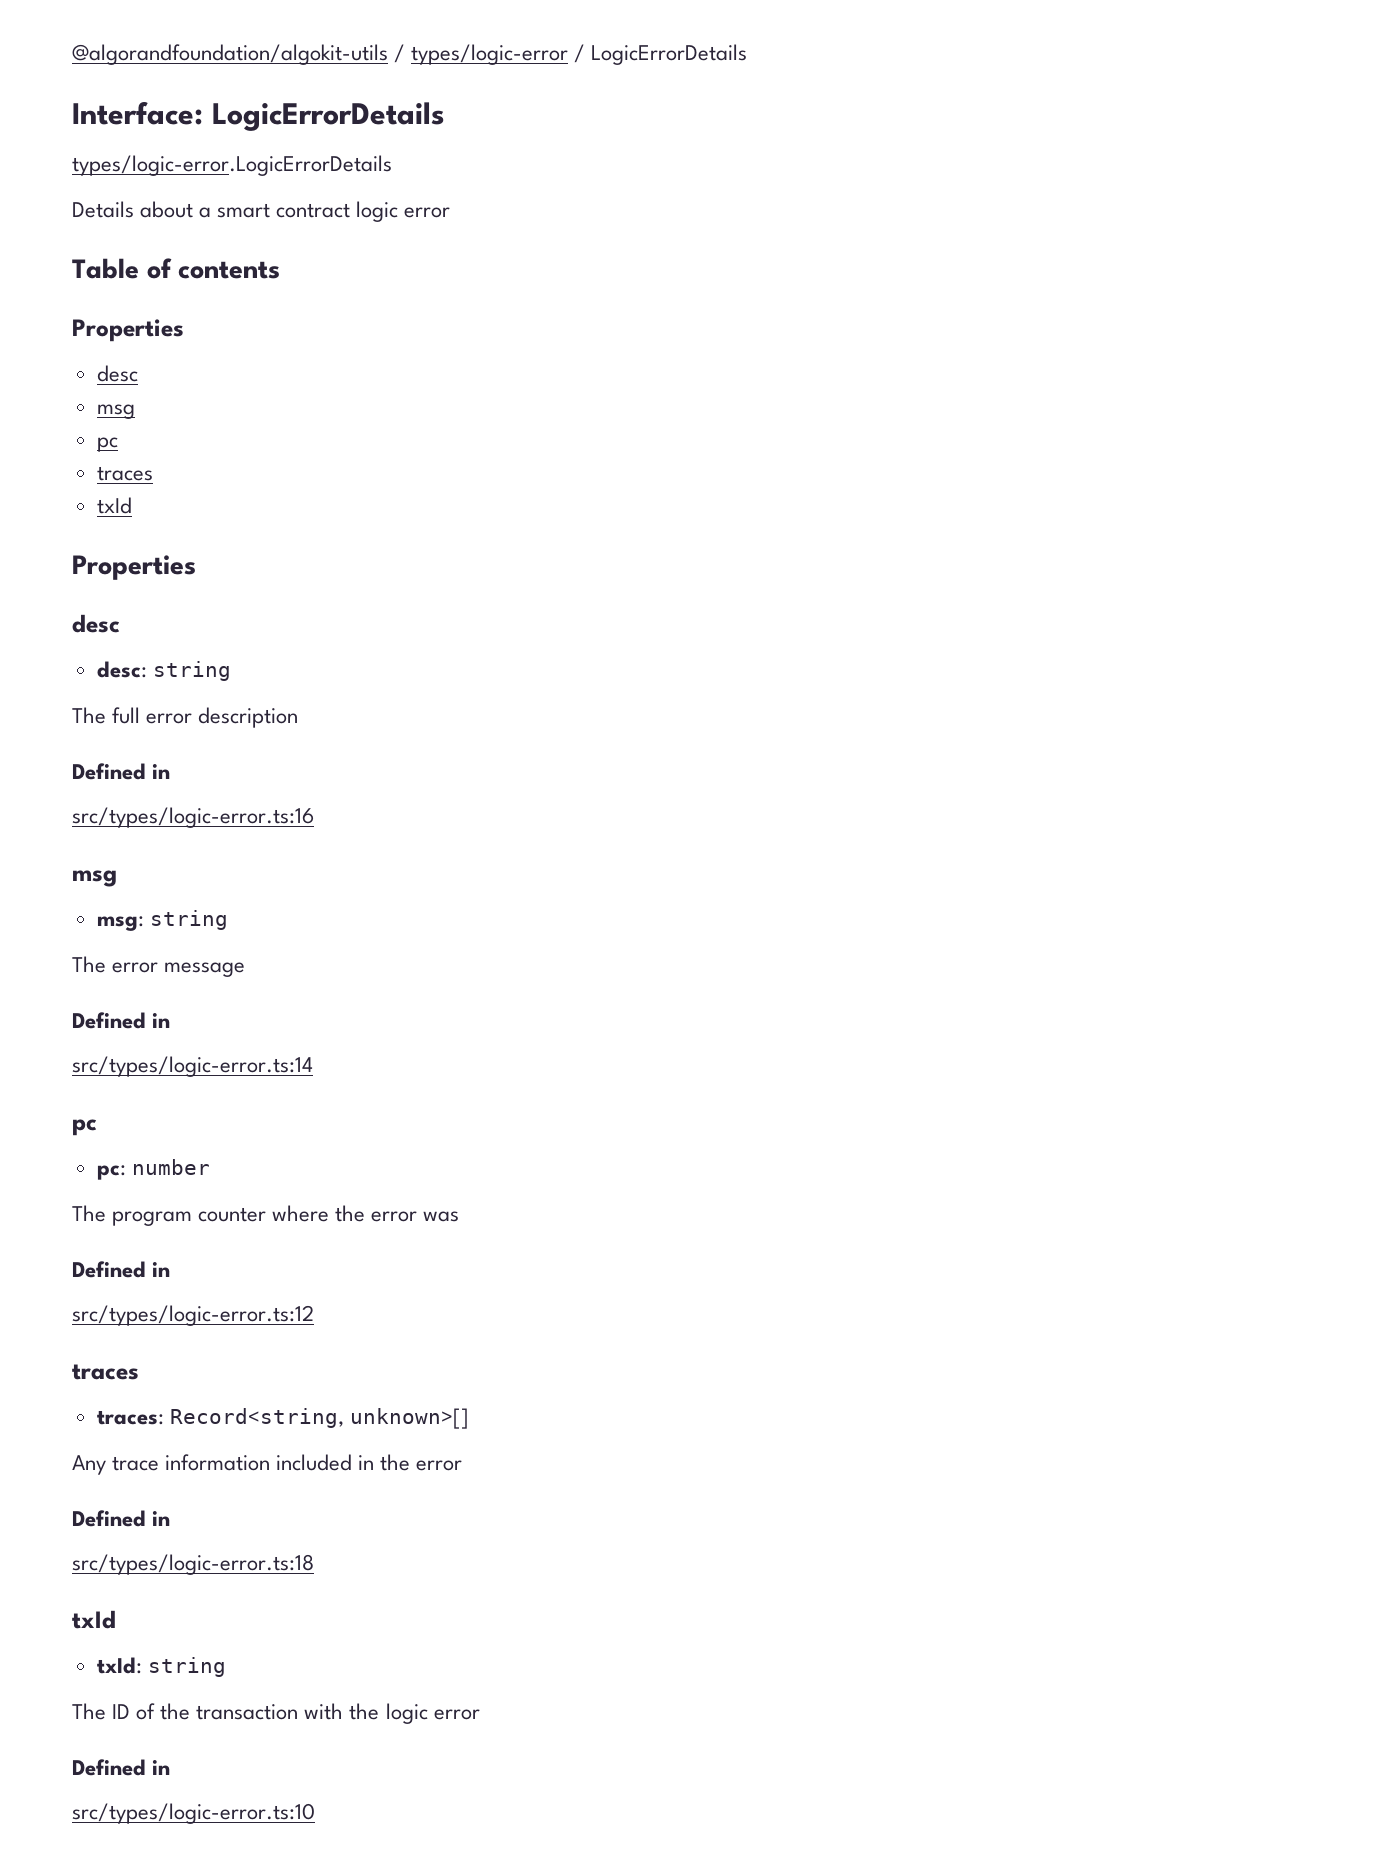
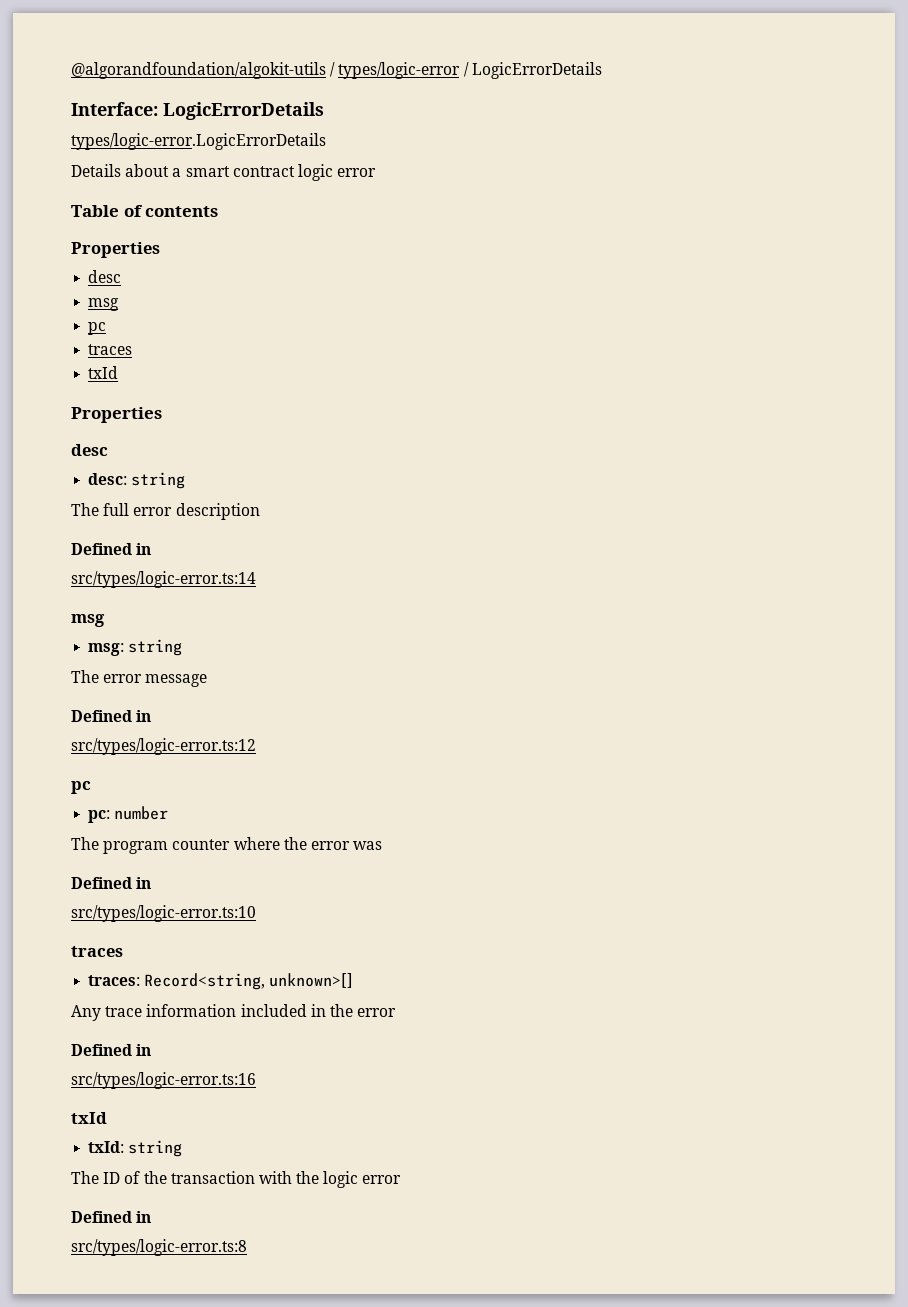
- src/types/logic-error.ts:16
+ src/types/logic-error.ts:14
- src/types/logic-error.ts:14
+ src/types/logic-error.ts:12
- src/types/logic-error.ts:12
+ src/types/logic-error.ts:10
- src/types/logic-error.ts:18
+ src/types/logic-error.ts:16
- src/types/logic-error.ts:10
+ src/types/logic-error.ts:8

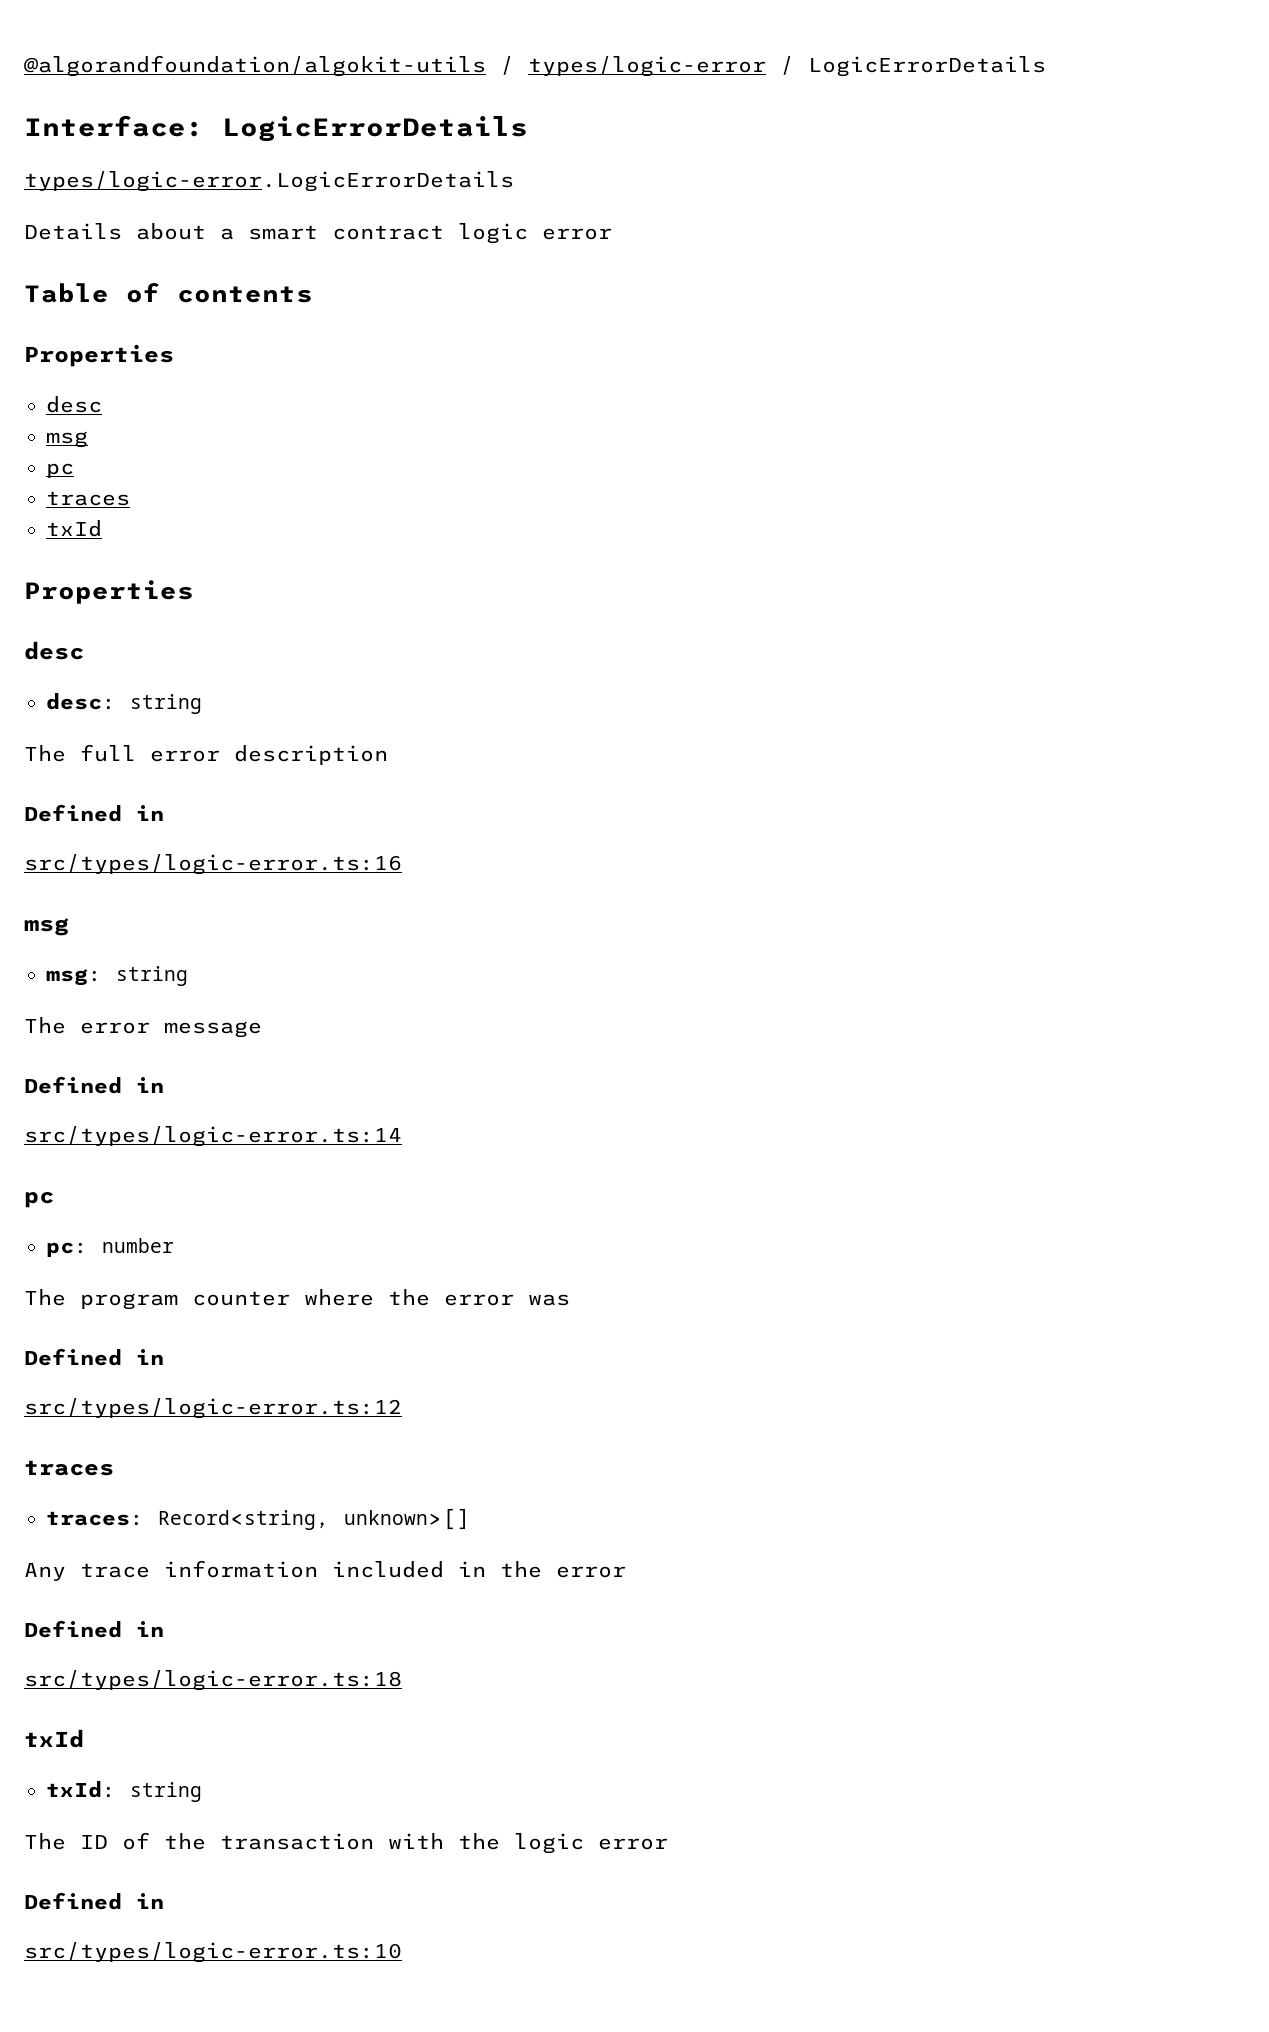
- src/types/logic-error.ts:14
+ src/types/logic-error.ts:16
- src/types/logic-error.ts:12
+ src/types/logic-error.ts:14
- src/types/logic-error.ts:10
+ src/types/logic-error.ts:12
- src/types/logic-error.ts:16
+ src/types/logic-error.ts:18
- src/types/logic-error.ts:8
+ src/types/logic-error.ts:10

